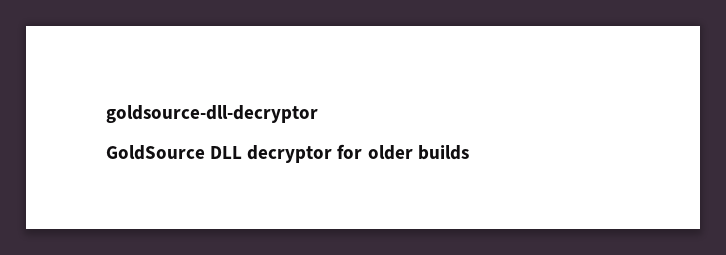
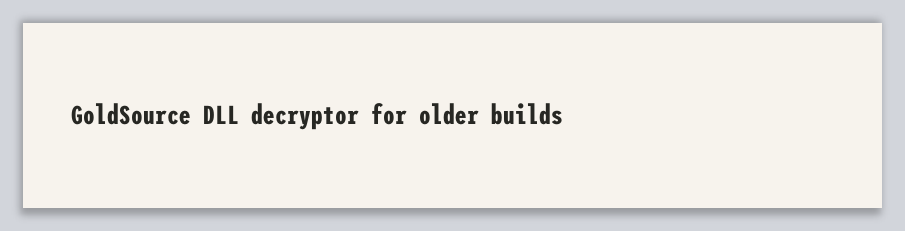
- goldsource-dll-decryptor

